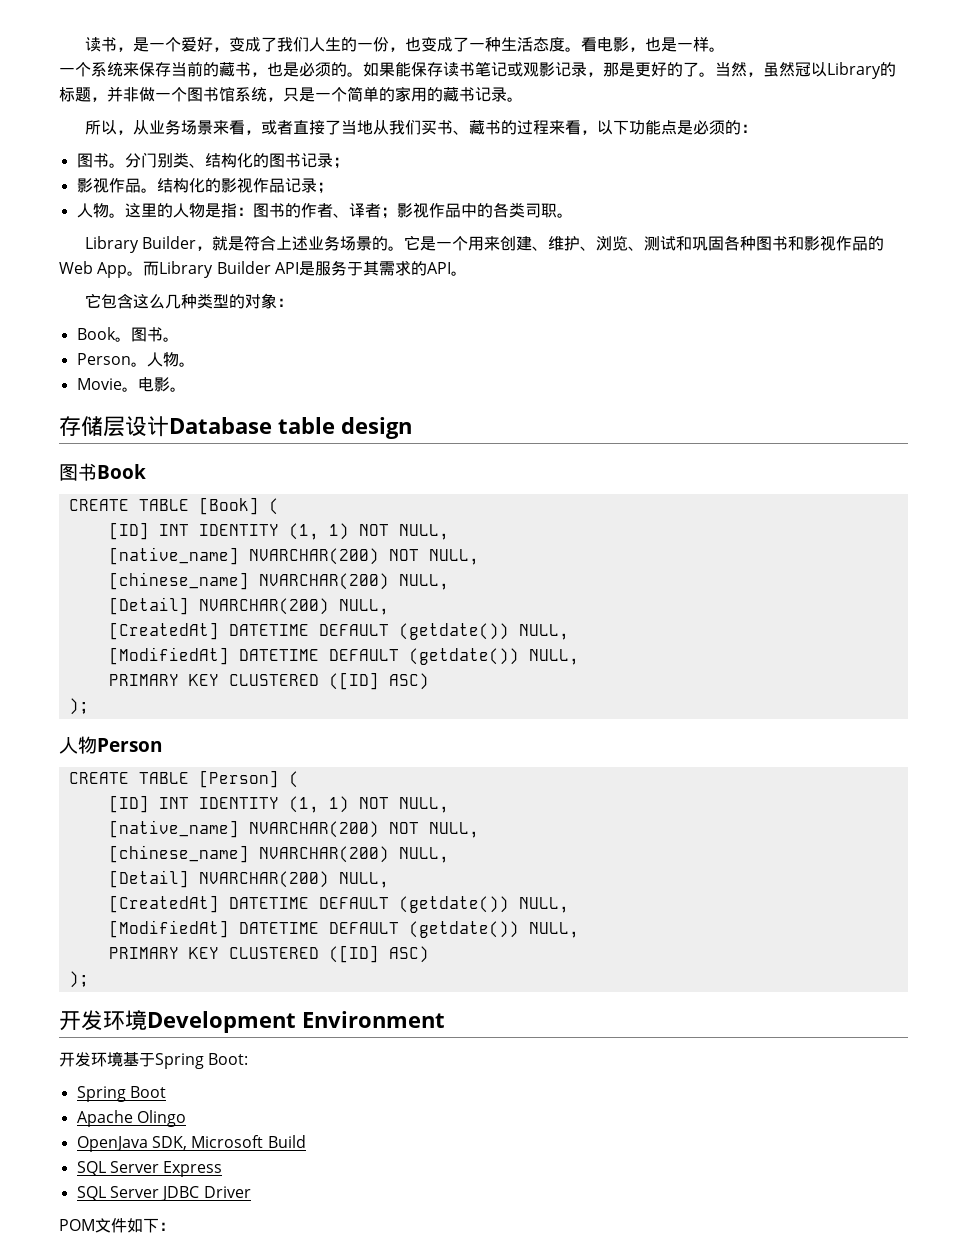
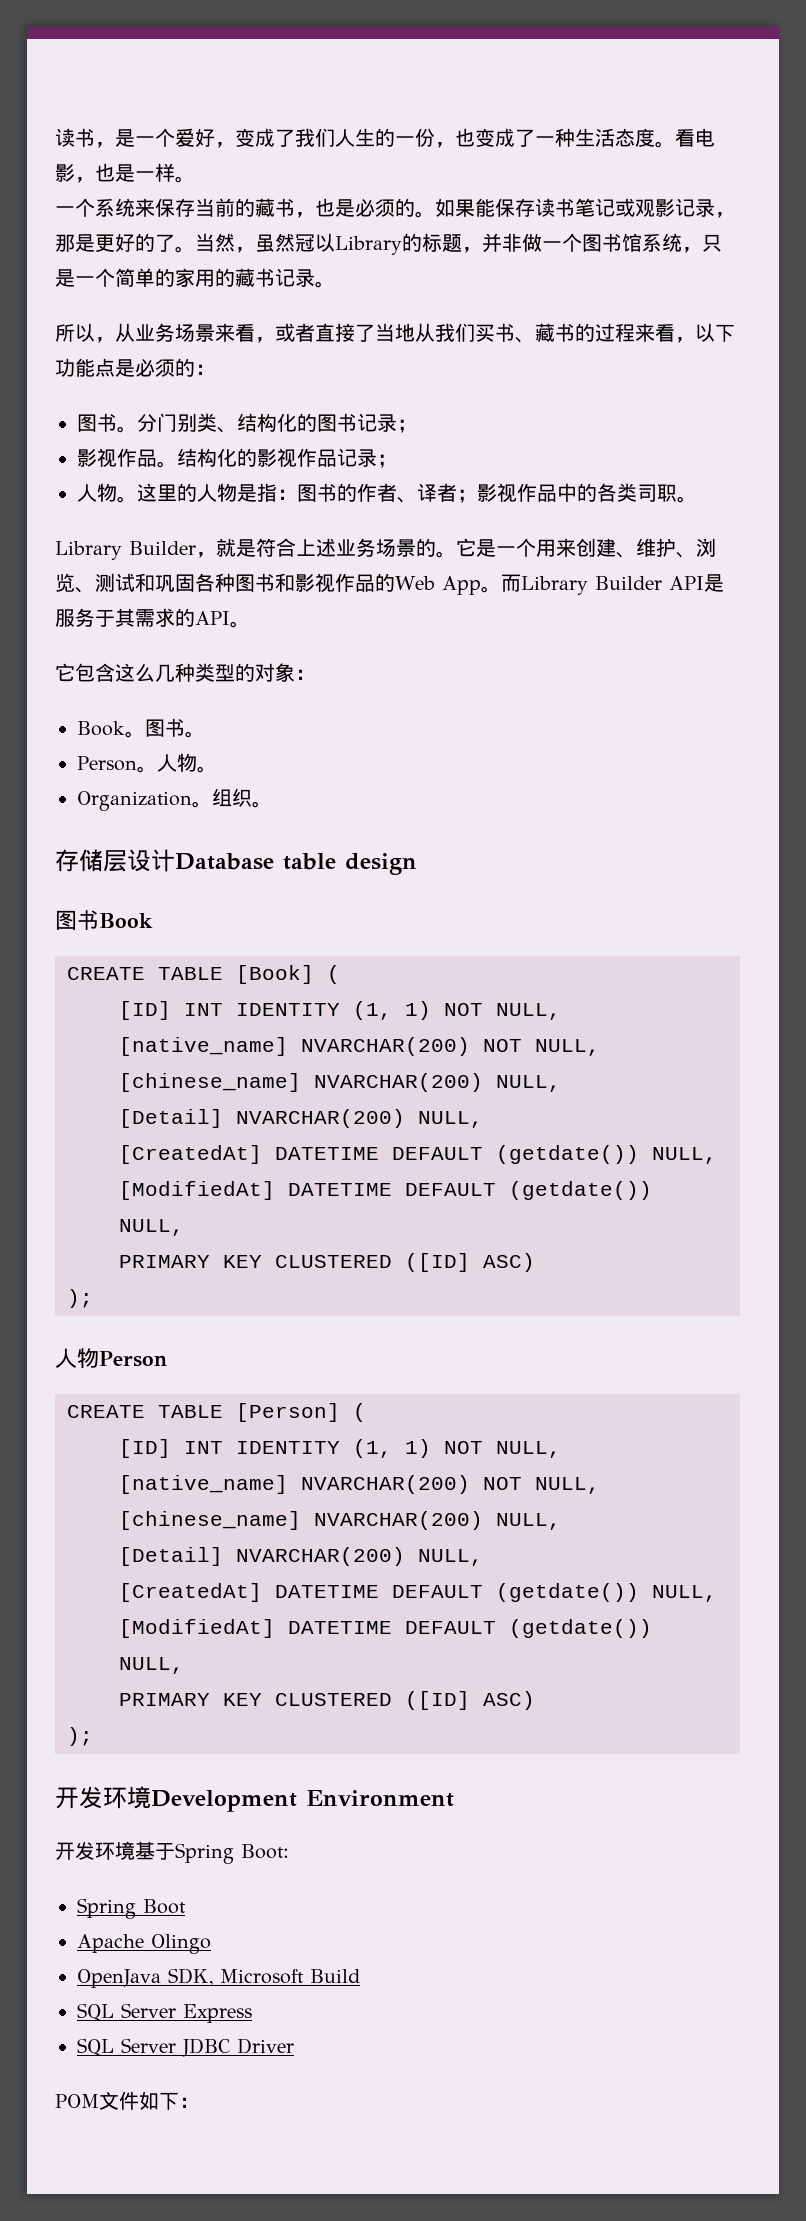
- Movie。电影。
+ Organization。组织。

